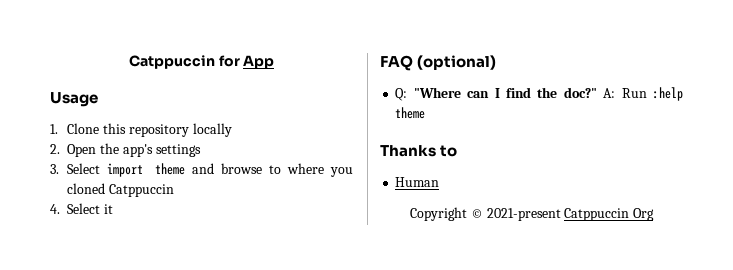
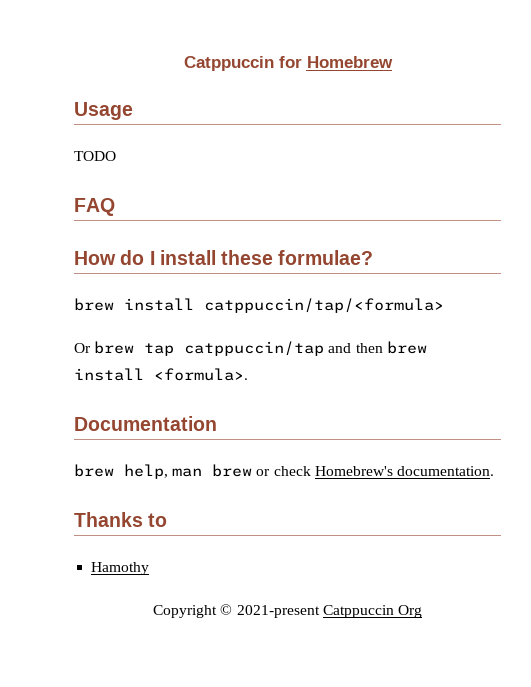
- Catppuccin for App
+ Catppuccin for Homebrew
- 1. Clone this repository locally
- 2. Open the app's settings
- 3. Select import theme and browse to where you cloned Catppuccin
- 4. Select it
- FAQ (optional)
- Q: "Where can I find the doc?" A: Run :help theme
+ TODO
+ FAQ
+ How do I install these formulae?
+ brew install catppuccin/tap/<formula>
+ Or brew tap catppuccin/tap and then brew install <formula>.
+ Documentation
+ brew help, man brew or check Homebrew's documentation.
- Human
+ Hamothy

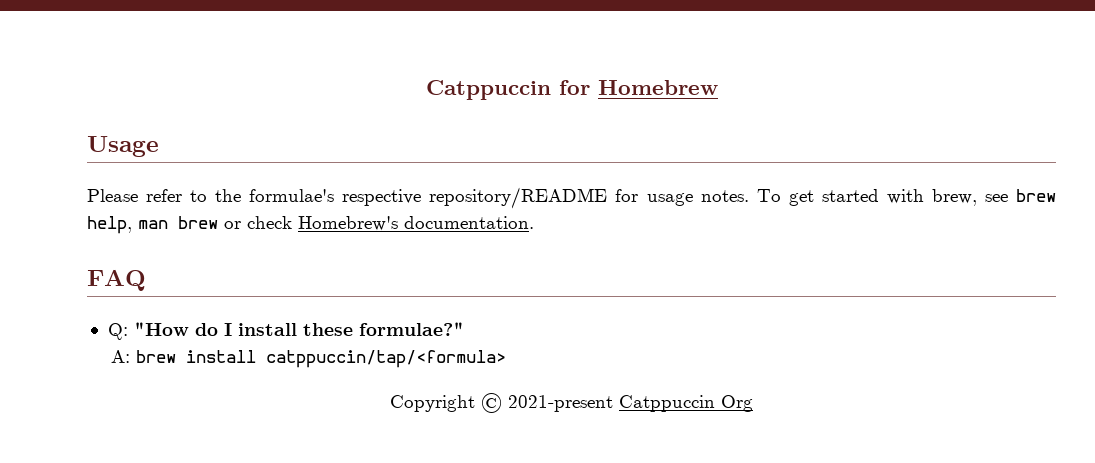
- TODO
- FAQ
- How do I install these formulae?
- brew install catppuccin/tap/<formula>
- Or brew tap catppuccin/tap and then brew install <formula>.
- Documentation
- brew help, man brew or check Homebrew's documentation.
+ Please refer to the formulae's respective repository/README for usage notes. To get started with brew, see brew help, man brew or check Homebrew's documentation.
- Thanks to
- Hamothy
+ FAQ
+ Q: "How do I install these formulae?"
+ A: brew install catppuccin/tap/<formula>

